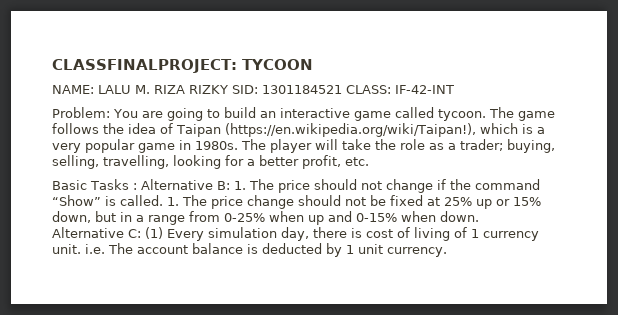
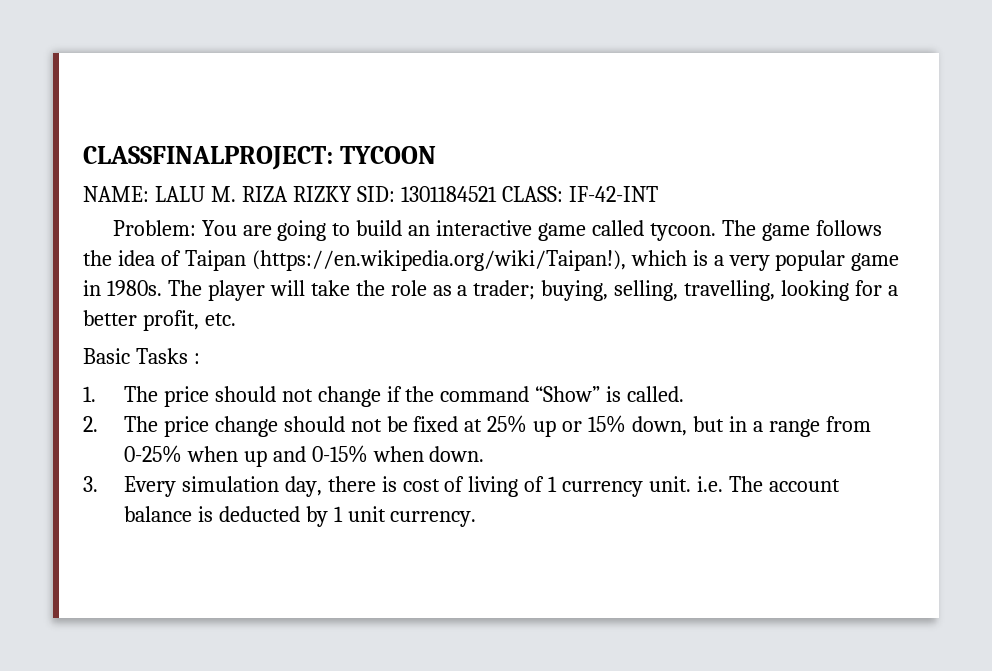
- Basic Tasks : Alternative B: 1. The price should not change if the command “Show” is called. 1. The price change should not be fixed at 25% up or 15% down, but in a range from 0-25% when up and 0-15% when down.
+ Basic Tasks :
+ 1. The price should not change if the command “Show” is called.
+ 2. The price change should not be fixed at 25% up or 15% down, but in a range from 0-25% when up and 0-15% when down.
- Alternative C: (1) Every simulation day, there is cost of living of 1 currency unit. i.e. The account balance is deducted by 1 unit currency.
+ 3. Every simulation day, there is cost of living of 1 currency unit. i.e. The account balance is deducted by 1 unit currency.

